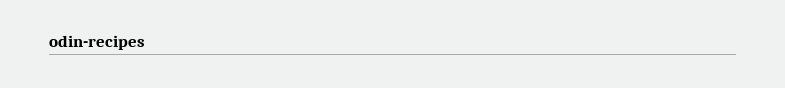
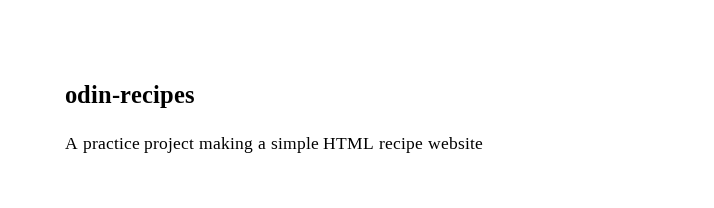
+ A practice project making a simple HTML recipe website

